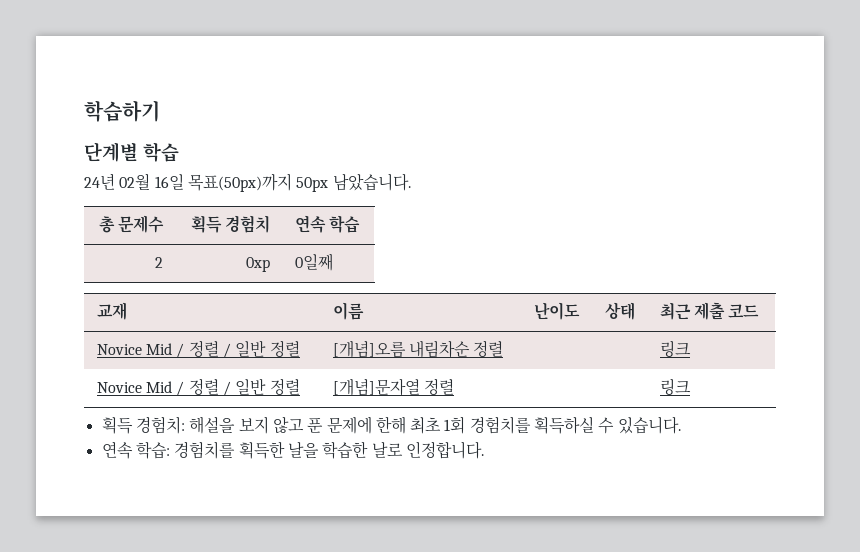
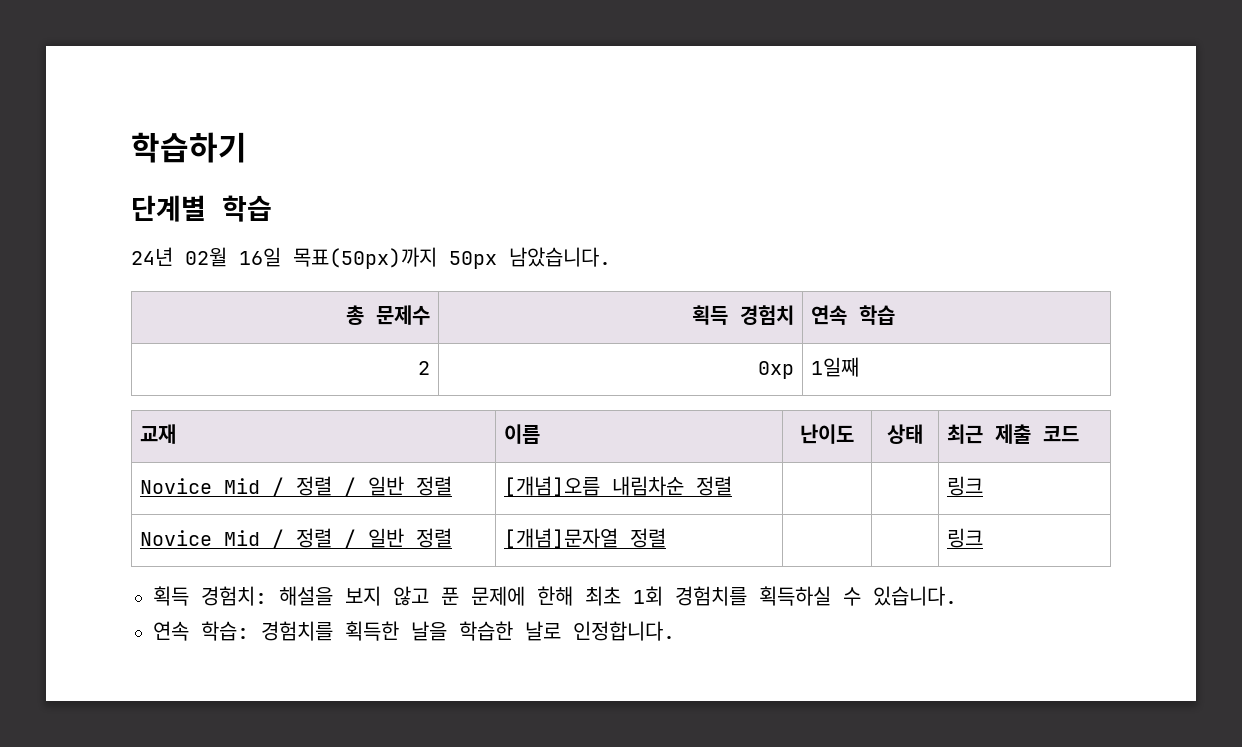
- 2 | 0xp | 0일째
+ 2 | 0xp | 1일째

